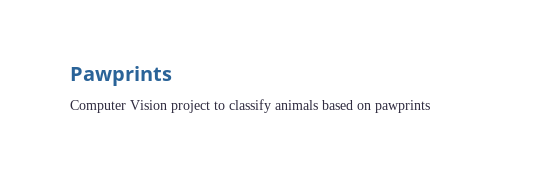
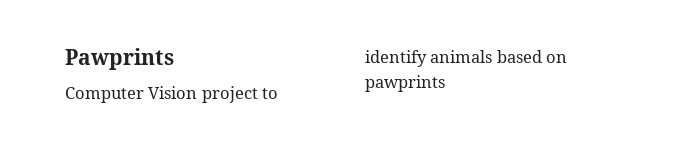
- Computer Vision project to classify animals based on pawprints
+ Computer Vision project to identify animals based on pawprints

